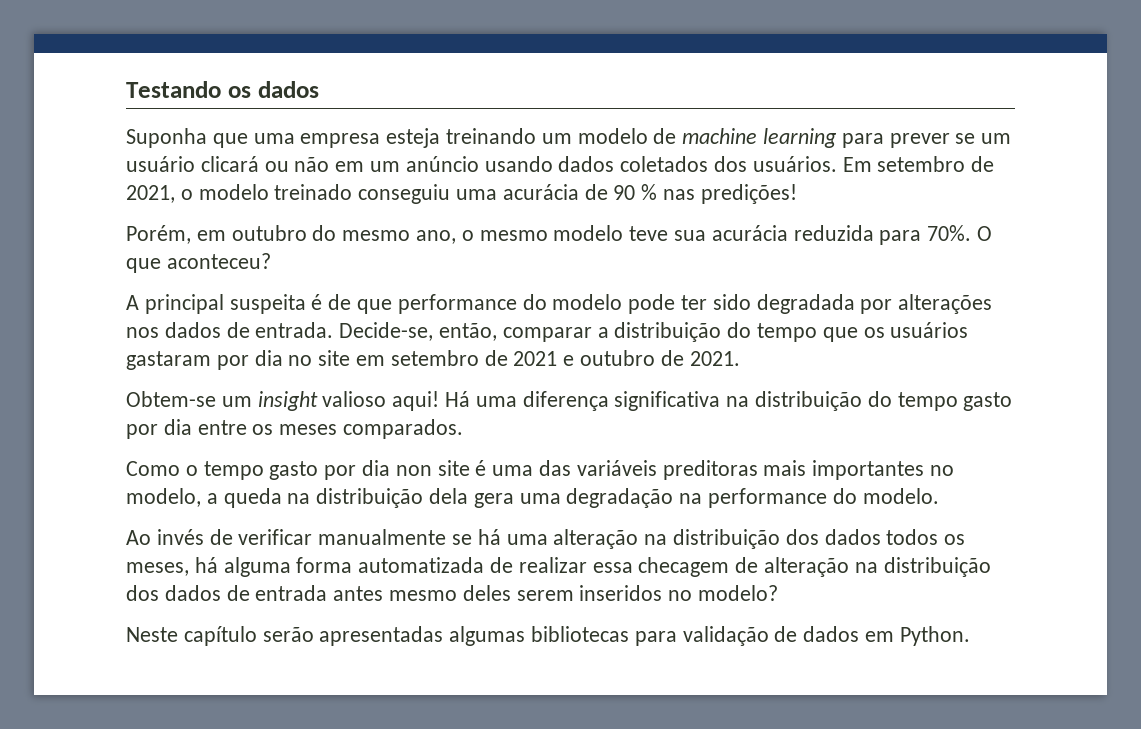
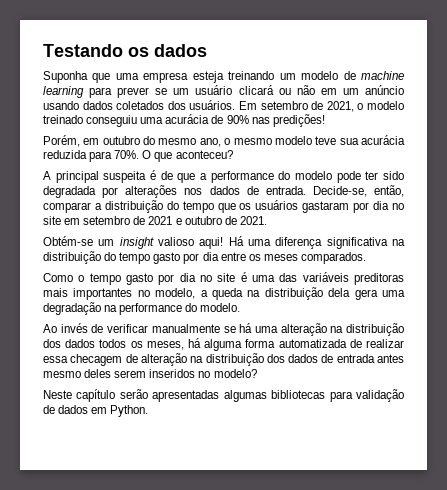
- Em setembro de 2021, o modelo treinado conseguiu uma acurácia de 90 % nas predições!
+ Em setembro de 2021, o modelo treinado conseguiu uma acurácia de 90% nas predições!
- A principal suspeita é de que performance do modelo pode ter sido degradada por alterações nos dados de entrada.
+ A principal suspeita é de que a performance do modelo pode ter sido degradada por alterações nos dados de entrada.
- Obtem-se um insight valioso aqui!
+ Obtém-se um insight valioso aqui!
- Como o tempo gasto por dia non site é uma das variáveis preditoras mais importantes no modelo, a queda na distribuição dela gera uma degradação na performance do modelo.
+ Como o tempo gasto por dia no site é uma das variáveis preditoras mais importantes no modelo, a queda na distribuição dela gera uma degradação na performance do modelo.

